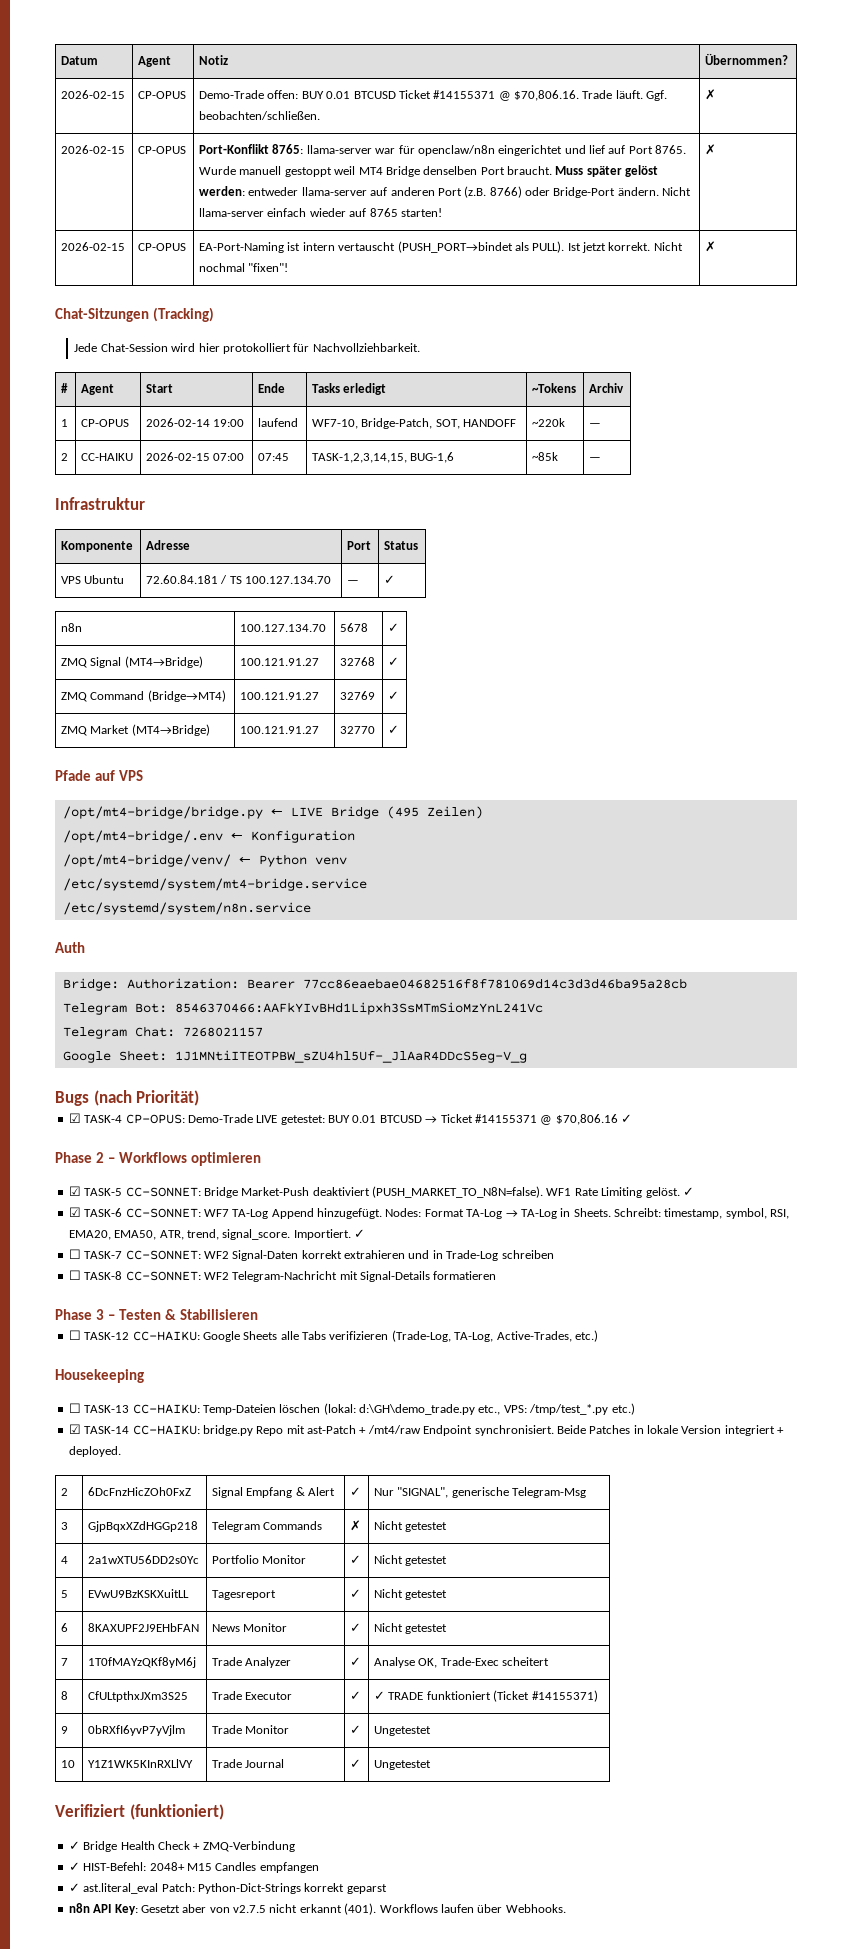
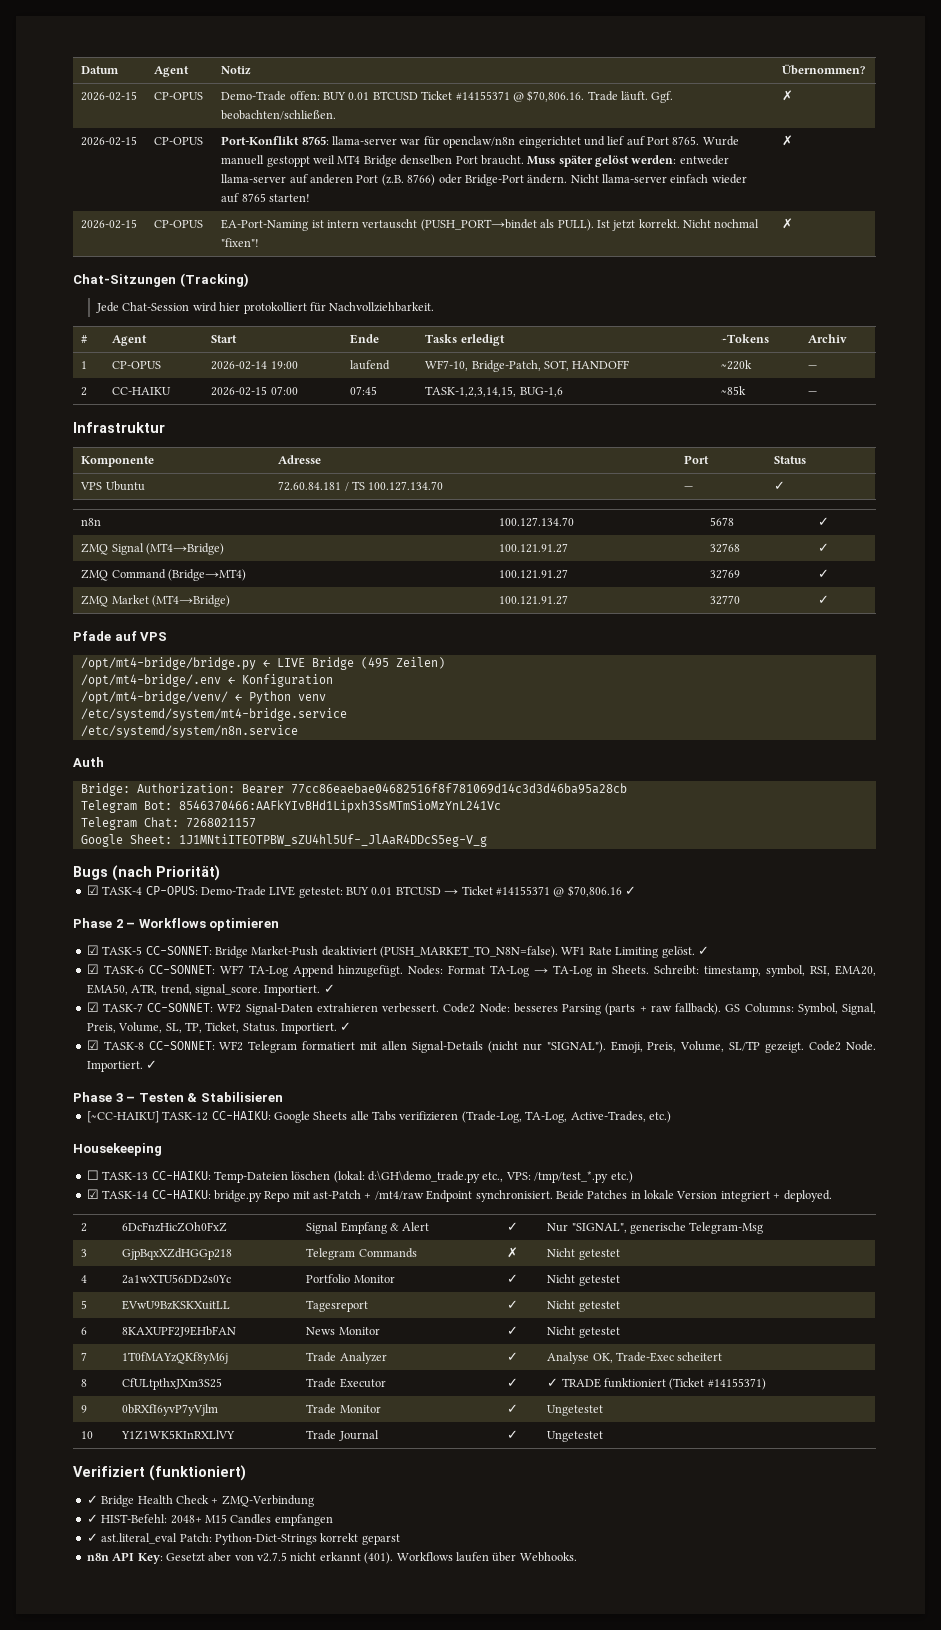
- ☐ TASK-7 CC-SONNET: WF2 Signal-Daten korrekt extrahieren und in Trade-Log schreiben
- ☐ TASK-8 CC-SONNET: WF2 Telegram-Nachricht mit Signal-Details formatieren
+ ☑ TASK-7 CC-SONNET: WF2 Signal-Daten extrahieren verbessert. Code2 Node: besseres Parsing (parts + raw fallback). GS Columns: Symbol, Signal, Preis, Volume, SL, TP, Ticket, Status. Importiert. ✓
+ ☑ TASK-8 CC-SONNET: WF2 Telegram formatiert mit allen Signal-Details (nicht nur "SIGNAL"). Emoji, Preis, Volume, SL/TP gezeigt. Code2 Node. Importiert. ✓
- ☐ TASK-12 CC-HAIKU: Google Sheets alle Tabs verifizieren (Trade-Log, TA-Log, Active-Trades, etc.)
+ [~CC-HAIKU] TASK-12 CC-HAIKU: Google Sheets alle Tabs verifizieren (Trade-Log, TA-Log, Active-Trades, etc.)

